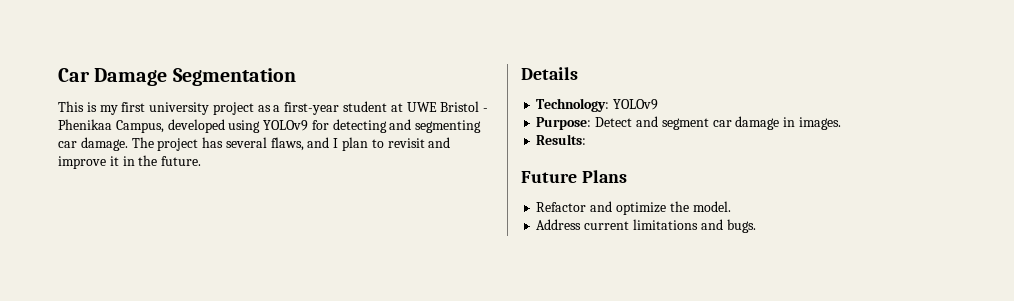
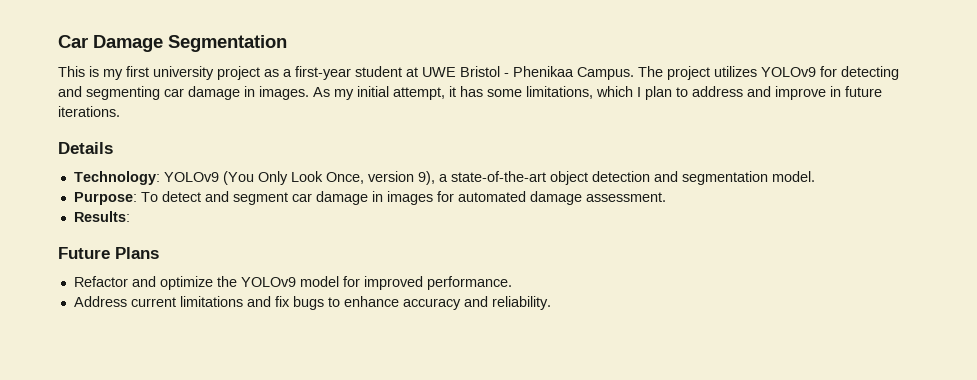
- This is my first university project as a first-year student at UWE Bristol - Phenikaa Campus, developed using YOLOv9 for detecting and segmenting car damage. The project has several flaws, and I plan to revisit and improve it in the future.
+ This is my first university project as a first-year student at UWE Bristol - Phenikaa Campus. The project utilizes YOLOv9 for detecting and segmenting car damage in images. As my initial attempt, it has some limitations, which I plan to address and improve in future iterations.
- Technology: YOLOv9
+ Technology: YOLOv9 (You Only Look Once, version 9), a state-of-the-art object detection and segmentation model.
- Purpose: Detect and segment car damage in images.
+ Purpose: To detect and segment car damage in images for automated damage assessment.
- Refactor and optimize the model.
+ Refactor and optimize the YOLOv9 model for improved performance.
- Address current limitations and bugs.
+ Address current limitations and fix bugs to enhance accuracy and reliability.

